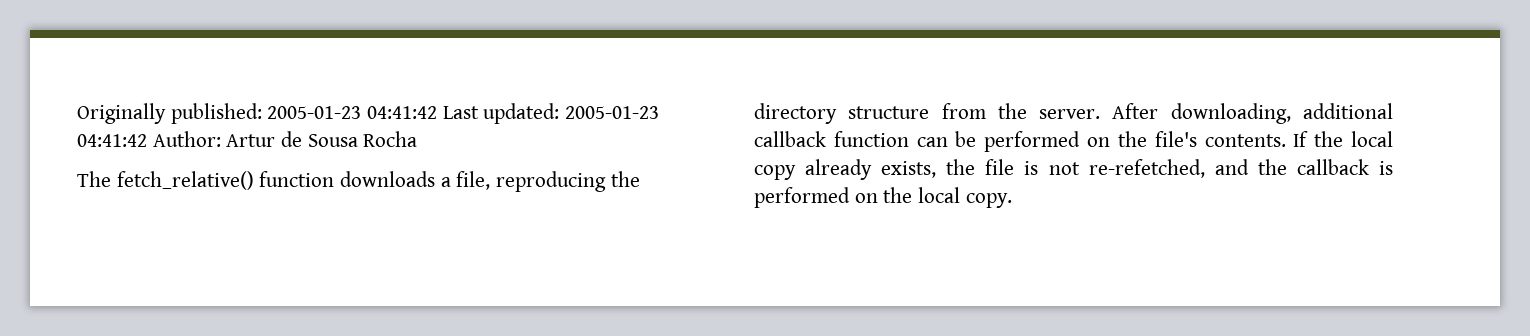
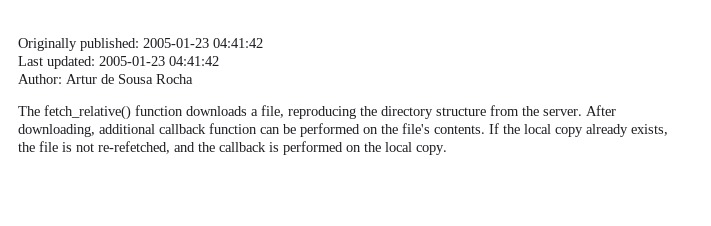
- Originally published: 2005-01-23 04:41:42 Last updated: 2005-01-23 04:41:42 Author: Artur de Sousa Rocha
+ Originally published: 2005-01-23 04:41:42
+ Last updated: 2005-01-23 04:41:42
+ Author: Artur de Sousa Rocha

